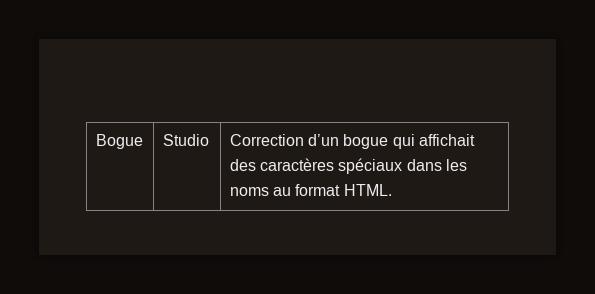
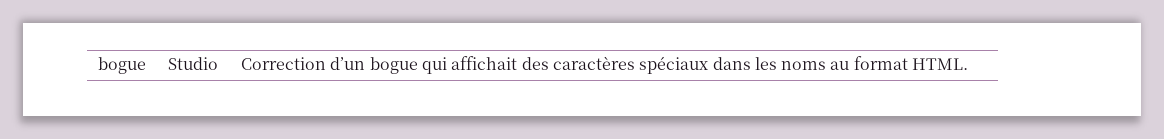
- Bogue | Studio | Correction d’un bogue qui affichait des caractères spéciaux dans les noms au format HTML.
+ bogue | Studio | Correction d’un bogue qui affichait des caractères spéciaux dans les noms au format HTML.

